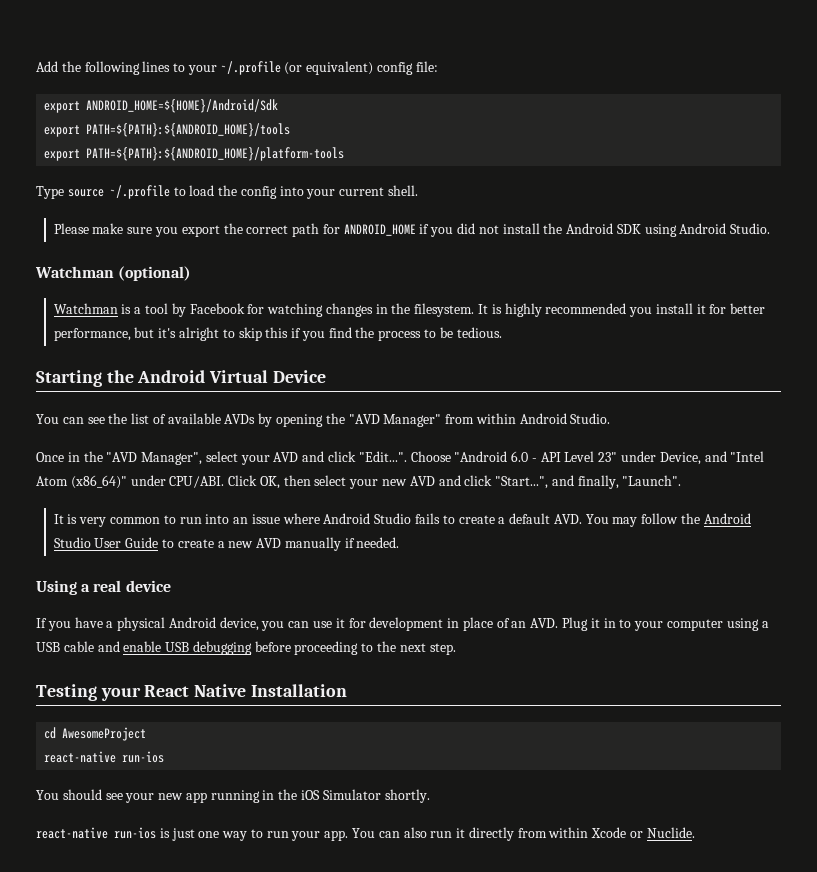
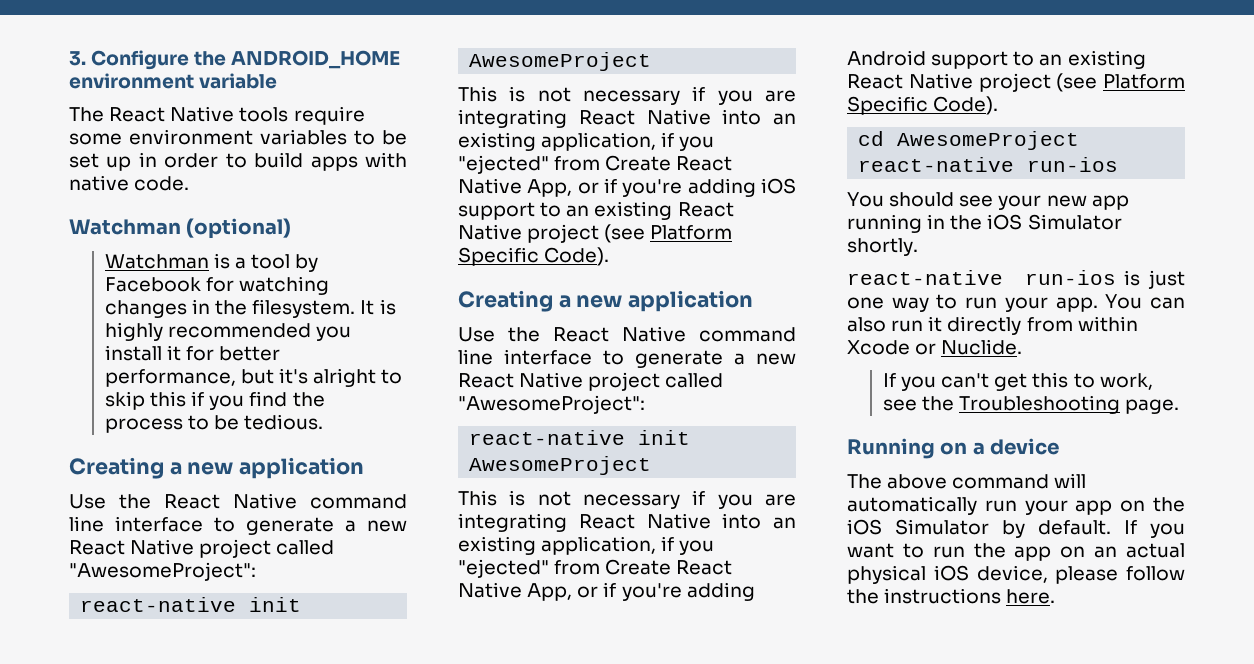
- Add the following lines to your ~/.profile (or equivalent) config file:
- export ANDROID_HOME=${HOME}/Android/Sdk
- export PATH=${PATH}:${ANDROID_HOME}/tools
- export PATH=${PATH}:${ANDROID_HOME}/platform-tools
- Type source ~/.profile to load the config into your current shell.
- Please make sure you export the correct path for ANDROID_HOME if you did not install the Android SDK using Android Studio.
+ 3. Configure the ANDROID_HOME environment variable
+ The React Native tools require some environment variables to be set up in order to build apps with native code.
  It is highly recommended you install it for better performance, but it's alright to skip this if you find the process to be tedious.
- Starting the Android Virtual Device
- You can see the list of available AVDs by opening the "AVD Manager" from within Android Studio.
- Once in the "AVD Manager", select your AVD and click "Edit...". Choose "Android 6.0 - API Level 23" under Device, and "Intel Atom (x86_64)" under CPU/ABI. Click OK, then select your new AVD and click "Start...", and finally, "Launch".
- It is very common to run into an issue where Android Studio fails to create a default AVD. You may follow the Android Studio User Guide to create a new AVD manually if needed.
- Using a real device
- If you have a physical Android device, you can use it for development in place of an AVD. Plug it in to your computer using a USB cable and enable USB debugging before proceeding to the next step.
- Testing your React Native Installation
+ Creating a new application
+ Use the React Native command line interface to generate a new React Native project called "AwesomeProject":
+ react-native init AwesomeProject
+ This is not necessary if you are integrating React Native into an existing application, if you "ejected" from Create React Native App, or if you're adding iOS support to an existing React Native project (see Platform Specific Code).
+ Creating a new application
+ Use the React Native command line interface to generate a new React Native project called "AwesomeProject":
+ react-native init AwesomeProject
+ This is not necessary if you are integrating React Native into an existing application, if you "ejected" from Create React Native App, or if you're adding Android support to an existing React Native project (see Platform Specific Code).
+ If you can't get this to work, see the Troubleshooting page.
+ Running on a device
+ The above command will automatically run your app on the iOS Simulator by default. If you want to run the app on an actual physical iOS device, please follow the instructions here.

